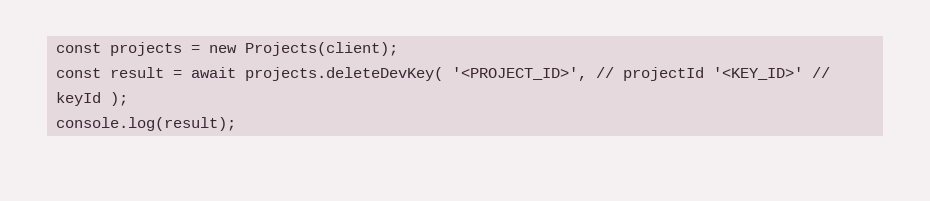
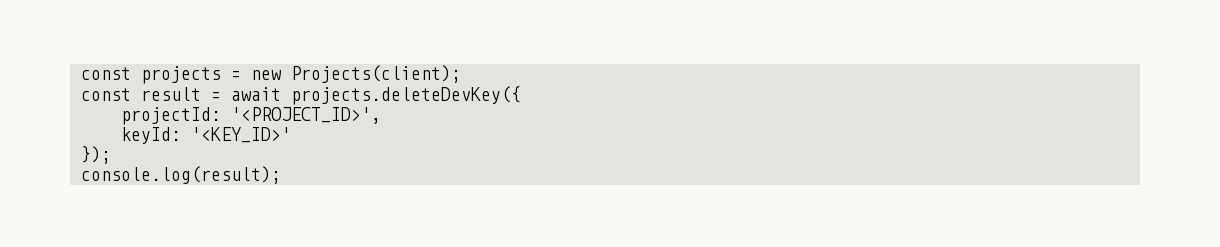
- const result = await projects.deleteDevKey( '<PROJECT_ID>', // projectId '<KEY_ID>' // keyId );
+ const result = await projects.deleteDevKey({
+ projectId: '<PROJECT_ID>',
+ keyId: '<KEY_ID>'
+ });

